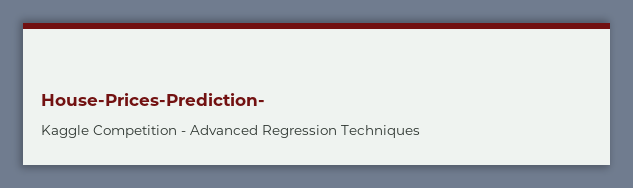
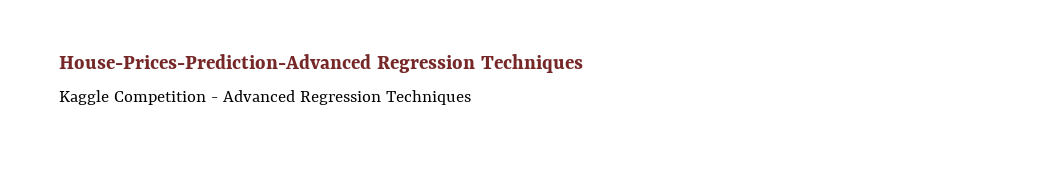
- House-Prices-Prediction-
+ House-Prices-Prediction-Advanced Regression Techniques

